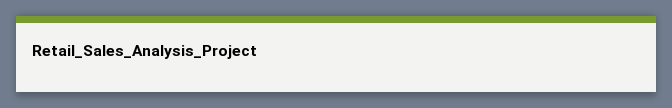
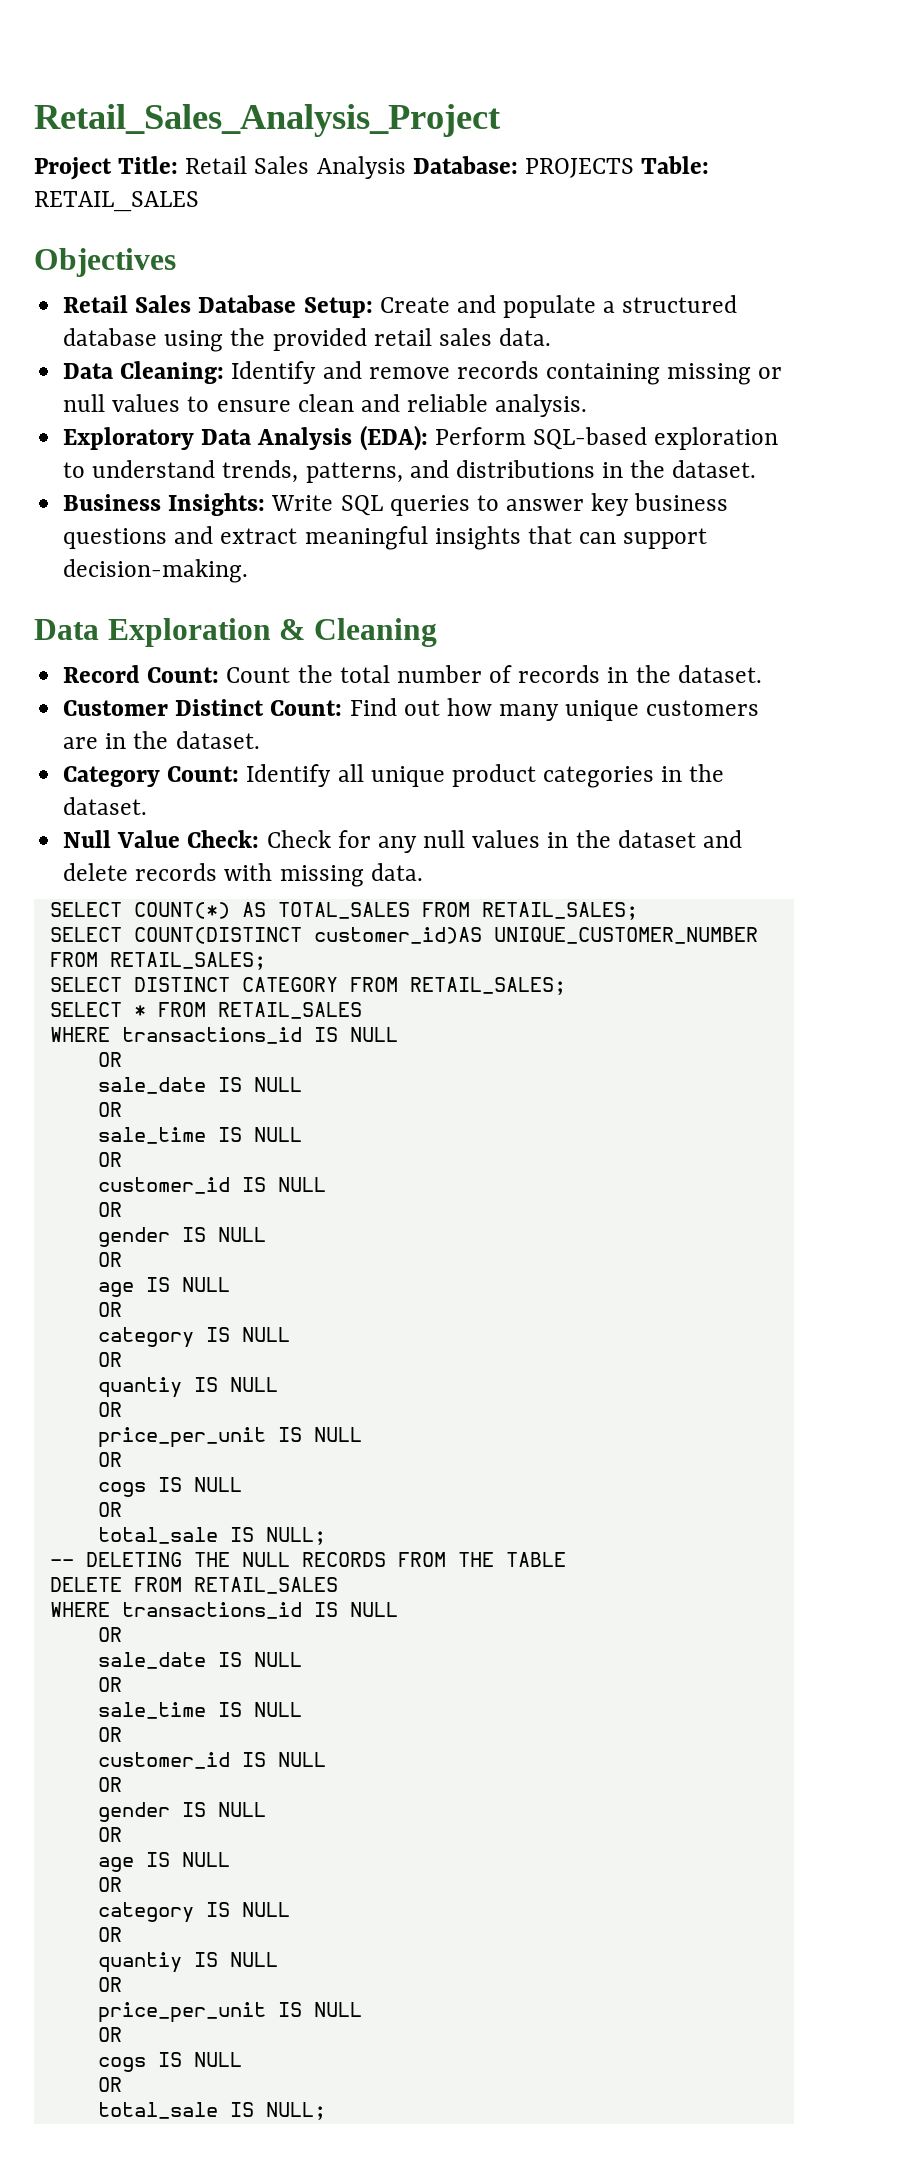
+ Project Title: Retail Sales Analysis Database: PROJECTS Table: RETAIL_SALES
+ Objectives
+ Retail Sales Database Setup: Create and populate a structured database using the provided retail sales data.
+ Data Cleaning: Identify and remove records containing missing or null values to ensure clean and reliable analysis.
+ Exploratory Data Analysis (EDA): Perform SQL-based exploration to understand trends, patterns, and distributions in the dataset.
+ Business Insights: Write SQL queries to answer key business questions and extract meaningful insights that can support decision-making.
+ Data Exploration & Cleaning
+ Record Count: Count the total number of records in the dataset.
+ Customer Distinct Count: Find out how many unique customers are in the dataset.
+ Category Count: Identify all unique product categories in the dataset.
+ Null Value Check: Check for any null values in the dataset and delete records with missing data.
+ SELECT COUNT(*) AS TOTAL_SALES FROM RETAIL_SALES;
+ SELECT COUNT(DISTINCT customer_id)AS UNIQUE_CUSTOMER_NUMBER FROM RETAIL_SALES;
+ SELECT DISTINCT CATEGORY FROM RETAIL_SALES;
+ SELECT * FROM RETAIL_SALES
+ WHERE transactions_id IS NULL
+ OR
+ sale_date IS NULL
+ OR
+ sale_time IS NULL
+ OR
+ customer_id IS NULL
+ OR
+ gender IS NULL
+ OR
+ age IS NULL
+ OR
+ category IS NULL
+ OR
+ quantiy IS NULL
+ OR
+ price_per_unit IS NULL
+ OR
+ cogs IS NULL
+ OR
+ total_sale IS NULL;
+ -- DELETING THE NULL RECORDS FROM THE TABLE
+ DELETE FROM RETAIL_SALES
+ WHERE transactions_id IS NULL
+ OR
+ sale_date IS NULL
+ OR
+ sale_time IS NULL
+ OR
+ customer_id IS NULL
+ OR
+ gender IS NULL
+ OR
+ age IS NULL
+ OR
+ category IS NULL
+ OR
+ quantiy IS NULL
+ OR
+ price_per_unit IS NULL
+ OR
+ cogs IS NULL
+ OR
+ total_sale IS NULL;

